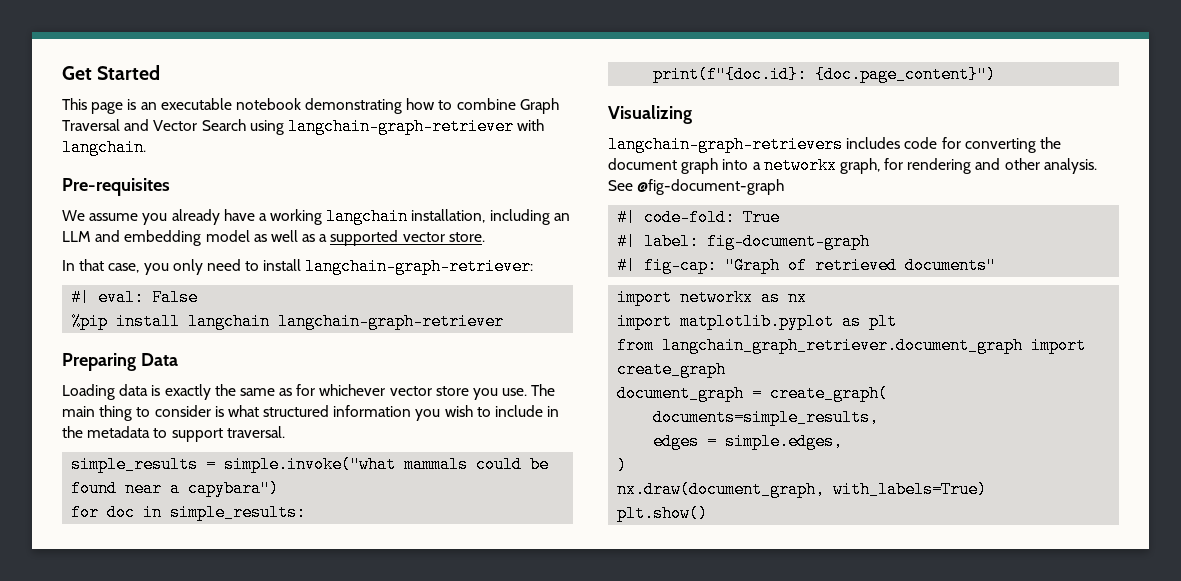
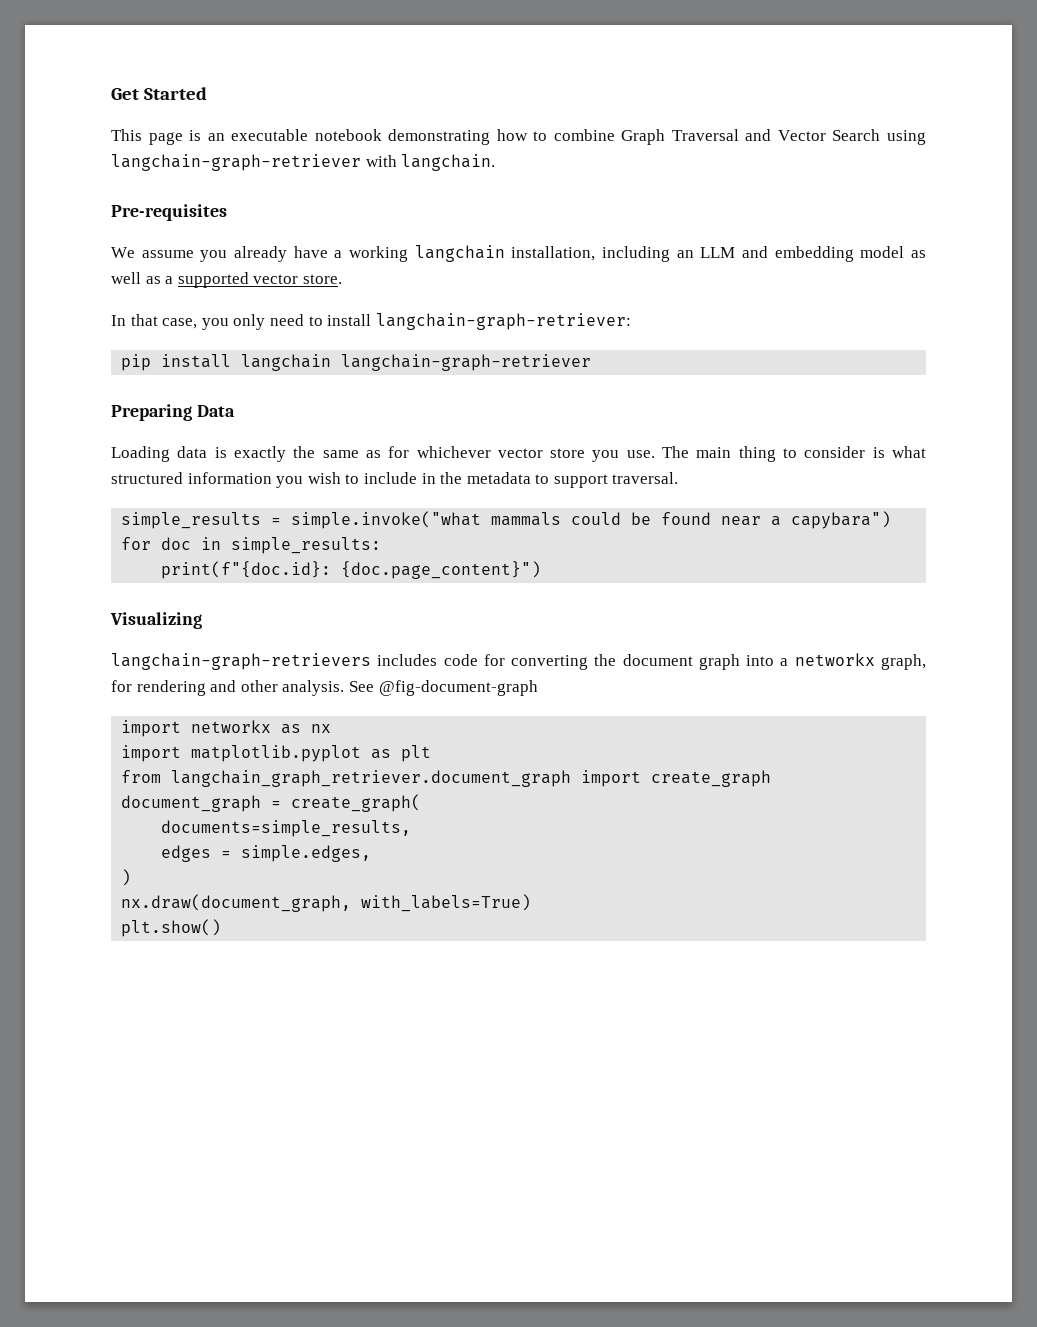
- #| eval: False
- %pip install langchain langchain-graph-retriever
+ pip install langchain langchain-graph-retriever
- #| code-fold: True
- #| label: fig-document-graph
- #| fig-cap: "Graph of retrieved documents"

